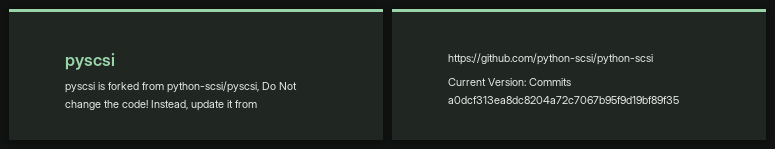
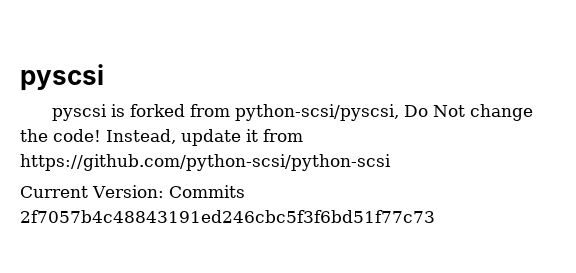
- Current Version: Commits a0dcf313ea8dc8204a72c7067b95f9d19bf89f35
+ Current Version: Commits 2f7057b4c48843191ed246cbc5f3f6bd51f77c73

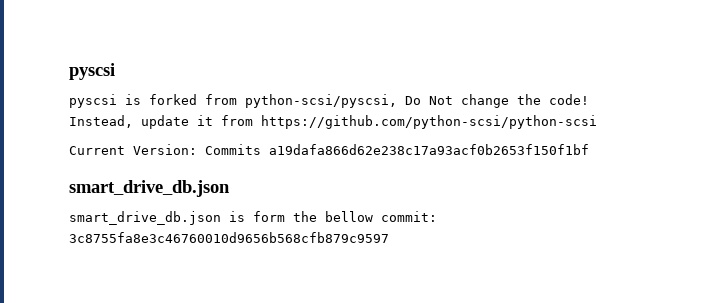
- Current Version: Commits 2f7057b4c48843191ed246cbc5f3f6bd51f77c73
+ Current Version: Commits a19dafa866d62e238c17a93acf0b2653f150f1bf
+ smart_drive_db.json
+ smart_drive_db.json is form the bellow commit: 3c8755fa8e3c46760010d9656b568cfb879c9597

